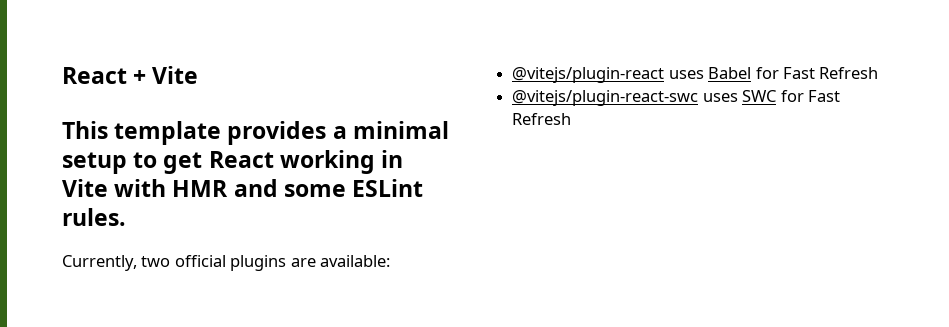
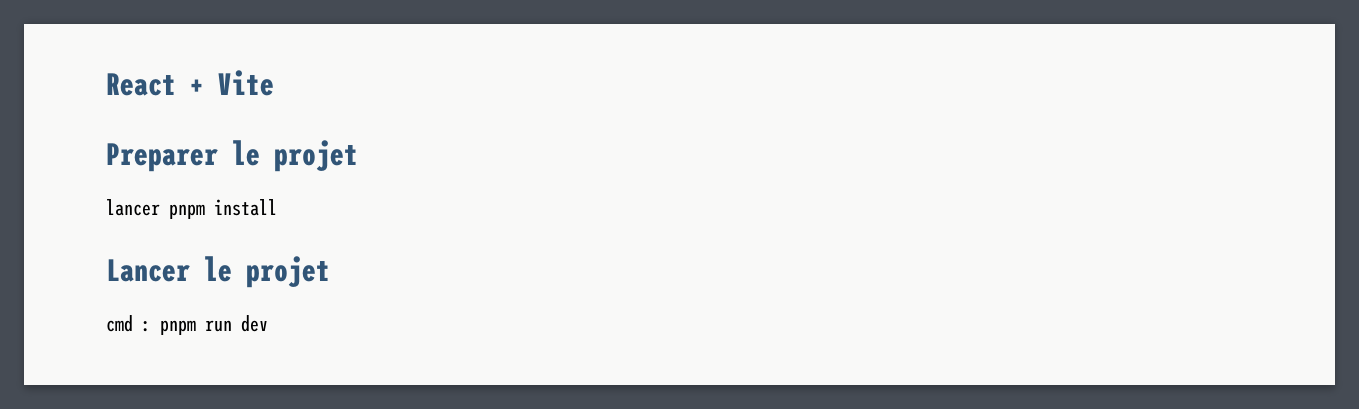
- This template provides a minimal setup to get React working in Vite with HMR and some ESLint rules.
- Currently, two official plugins are available:
- @vitejs/plugin-react uses Babel for Fast Refresh
- @vitejs/plugin-react-swc uses SWC for Fast Refresh
+ Preparer le projet
+ lancer pnpm install
+ Lancer le projet
+ cmd : pnpm run dev

